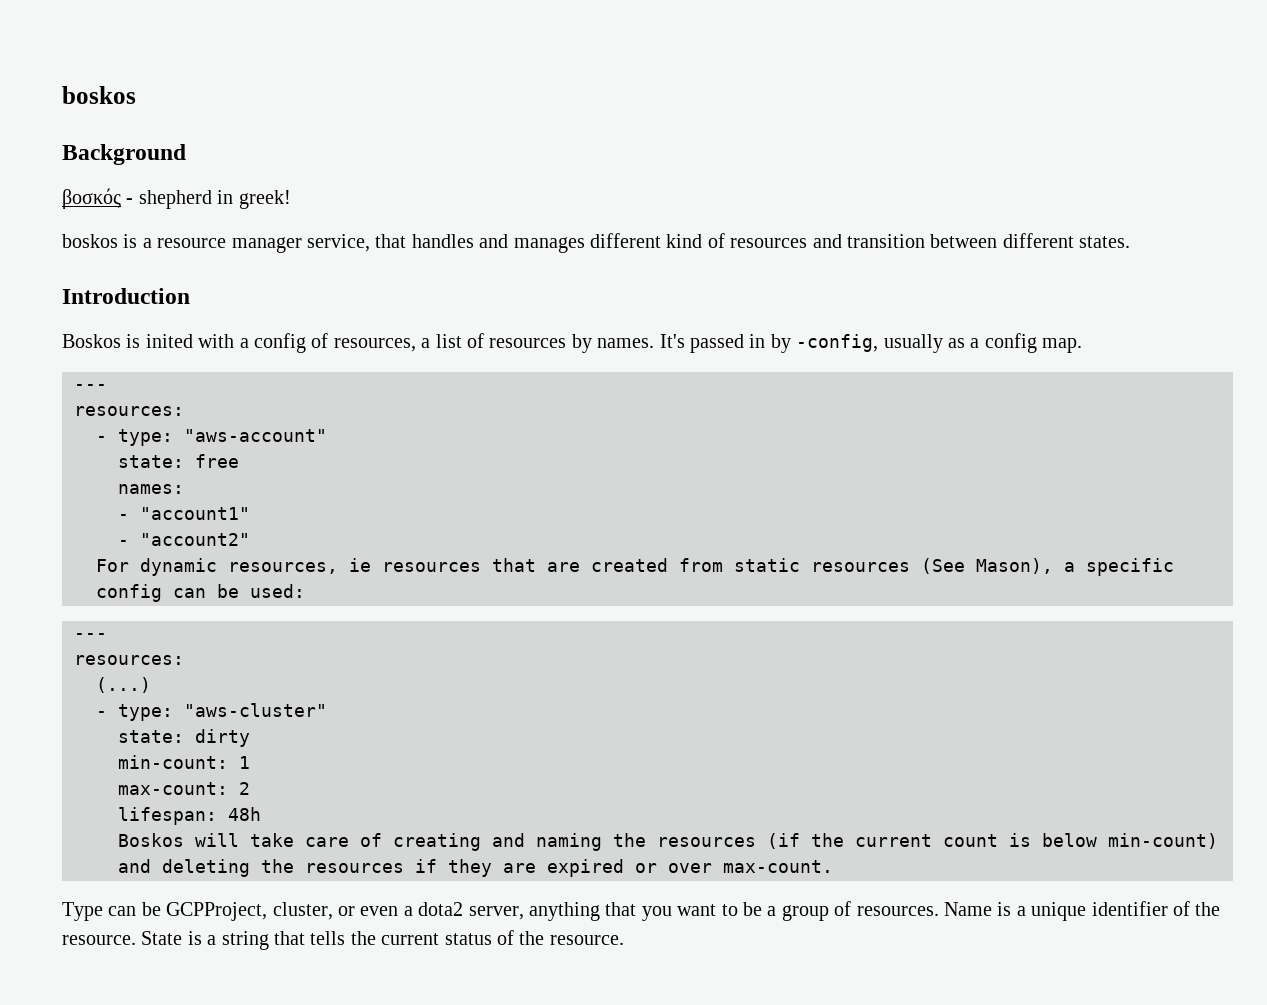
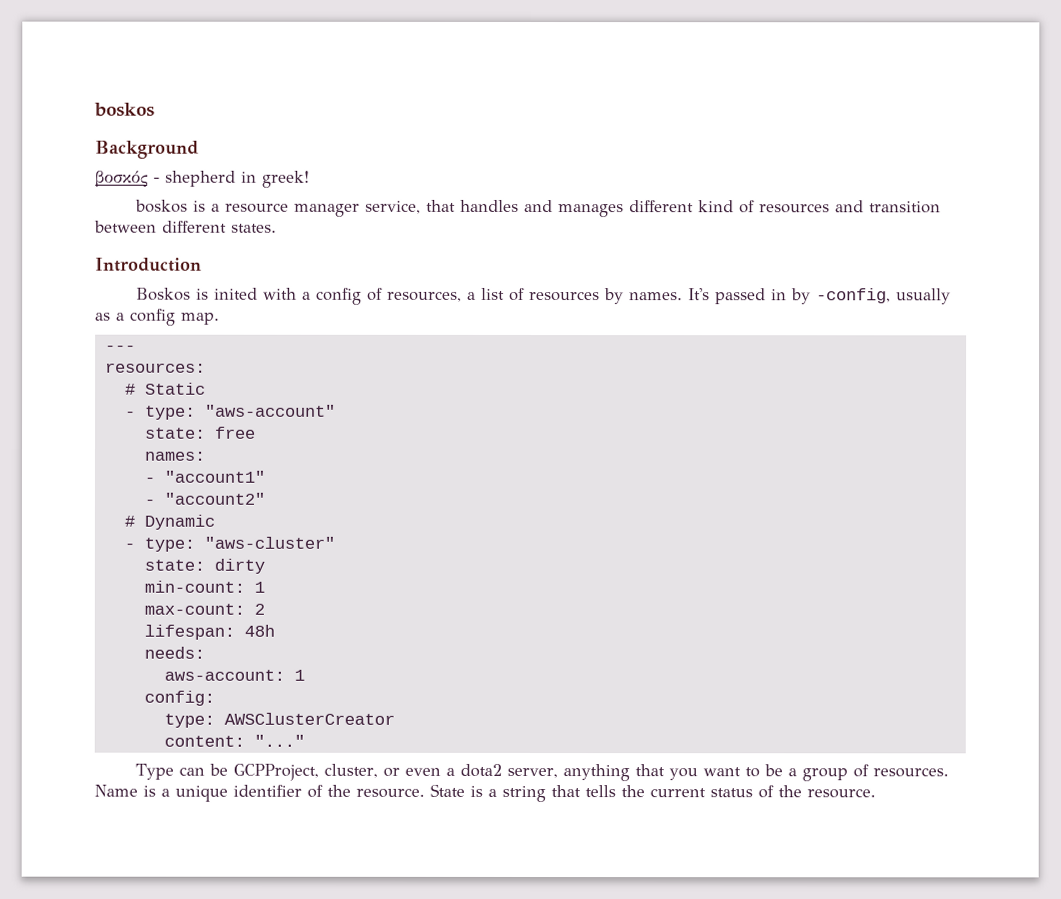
+ # Static
- For dynamic resources, ie resources that are created from static resources (See Mason), a specific config can be used:
- ---
- resources:
- (...)
+ # Dynamic
- Boskos will take care of creating and naming the resources (if the current count is below min-count) and deleting the resources if they are expired or over max-count.
+ needs:
+ aws-account: 1
+ config:
+ type: AWSClusterCreator
+ content: "..."

